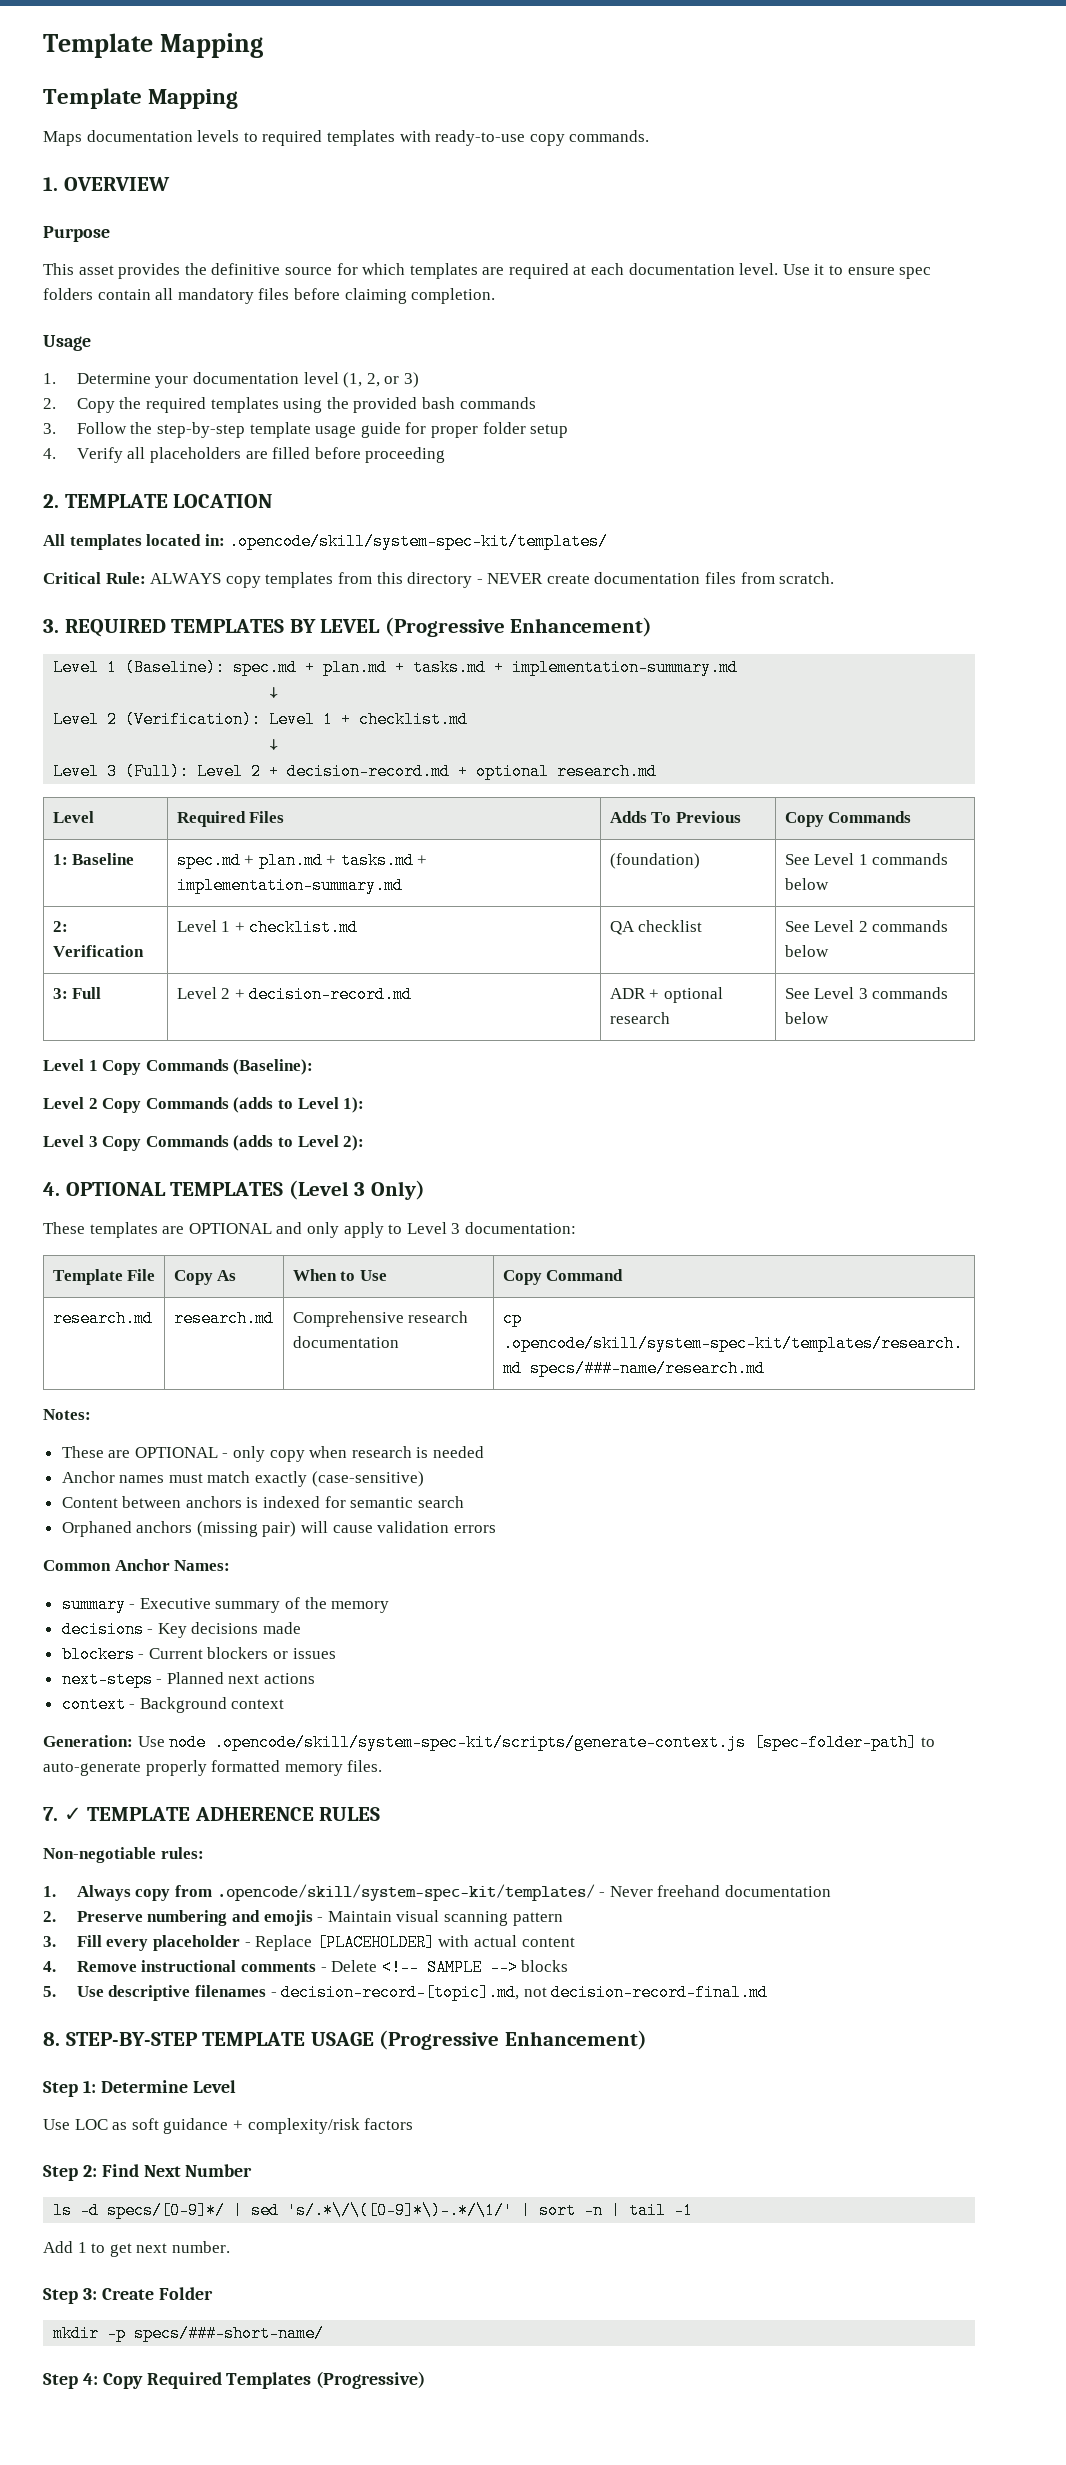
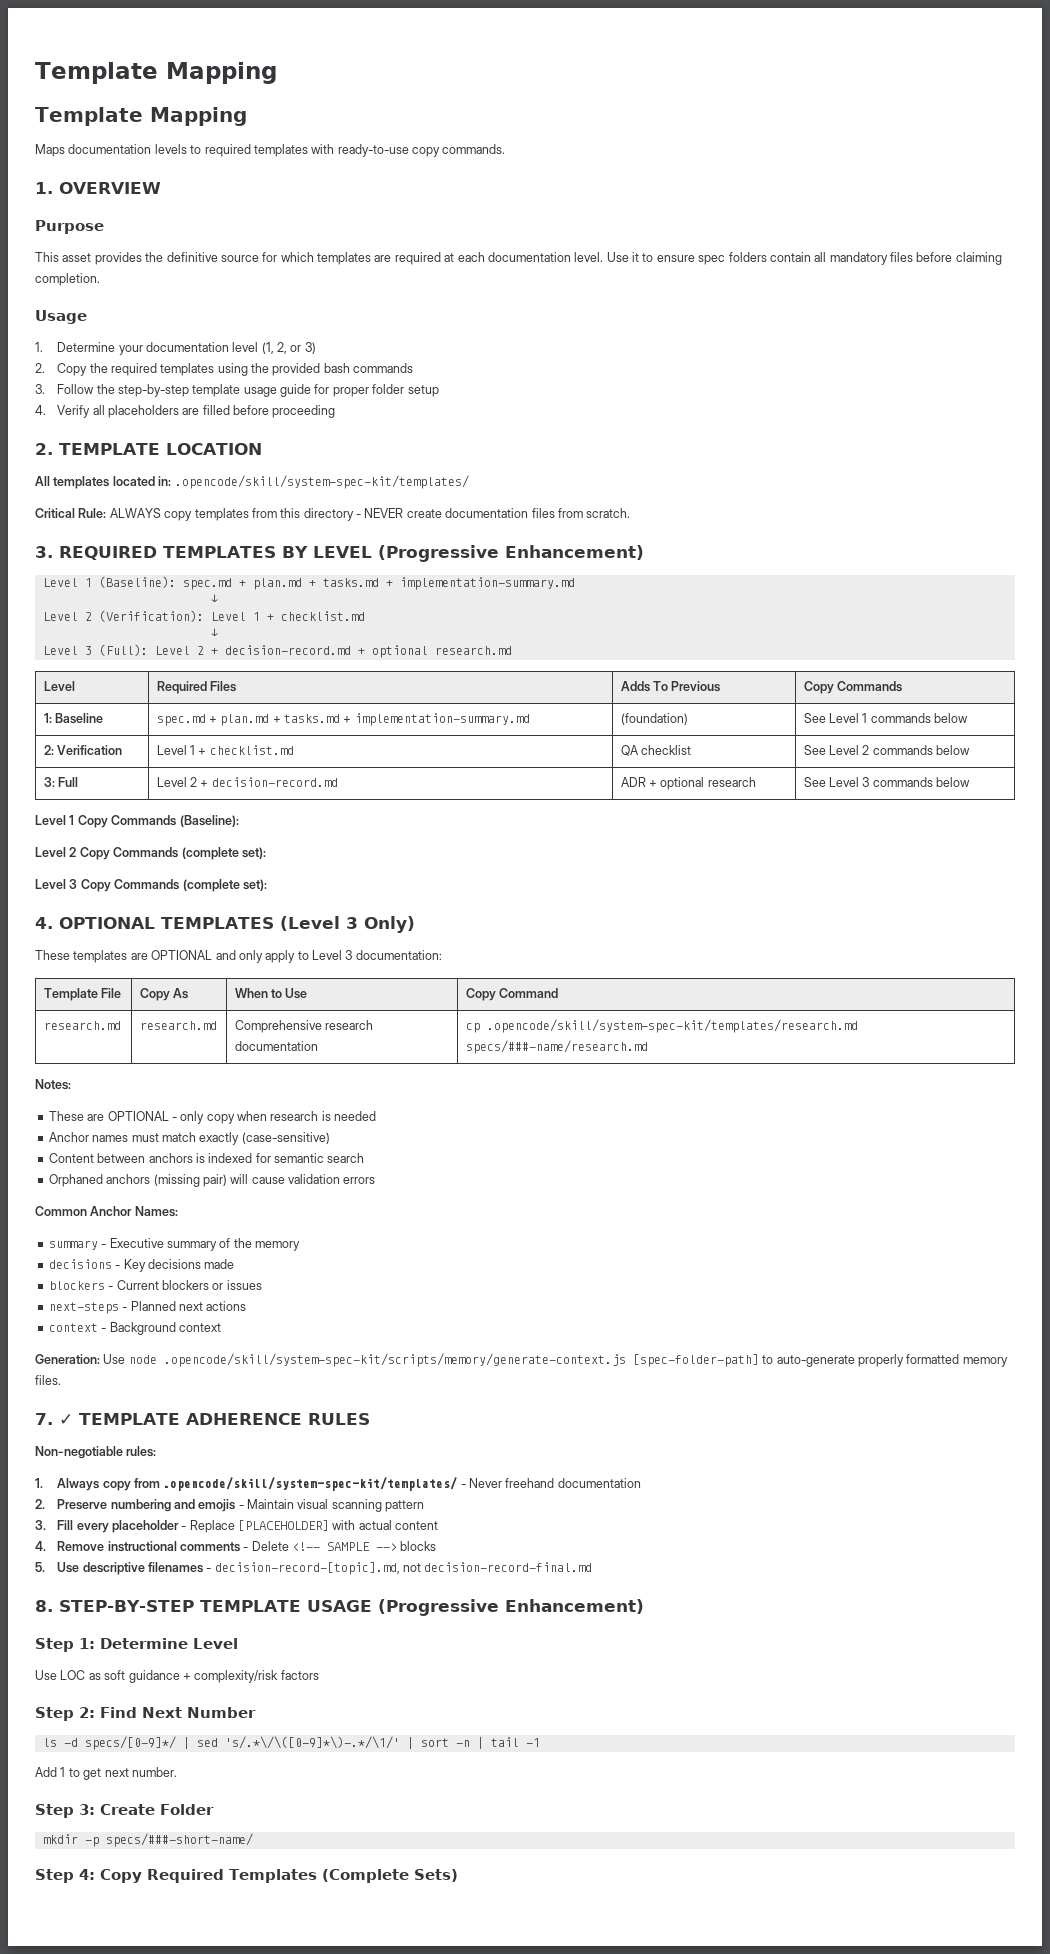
- Level 2 Copy Commands (adds to Level 1):
+ Level 2 Copy Commands (complete set):
- Level 3 Copy Commands (adds to Level 2):
+ Level 3 Copy Commands (complete set):
- Generation: Use node .opencode/skill/system-spec-kit/scripts/generate-context.js [spec-folder-path] to auto-generate properly formatted memory files.
+ Generation: Use node .opencode/skill/system-spec-kit/scripts/memory/generate-context.js [spec-folder-path] to auto-generate properly formatted memory files.
- Step 4: Copy Required Templates (Progressive)
+ Step 4: Copy Required Templates (Complete Sets)

